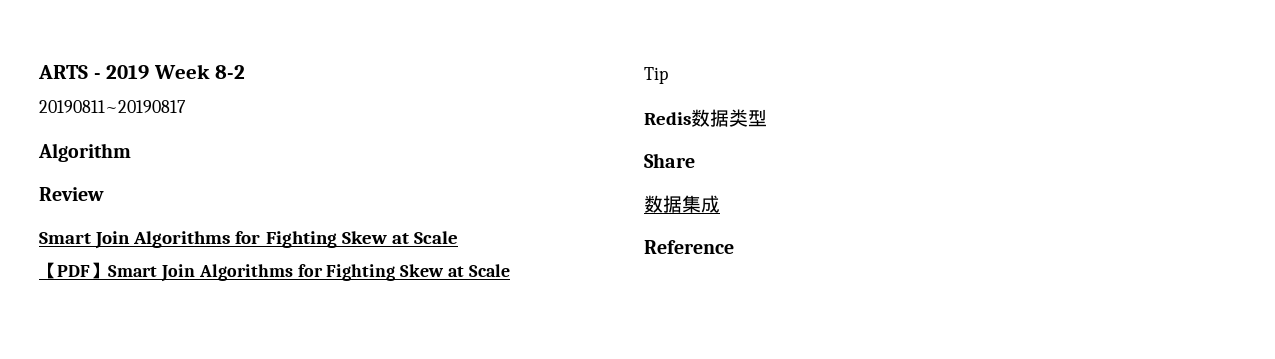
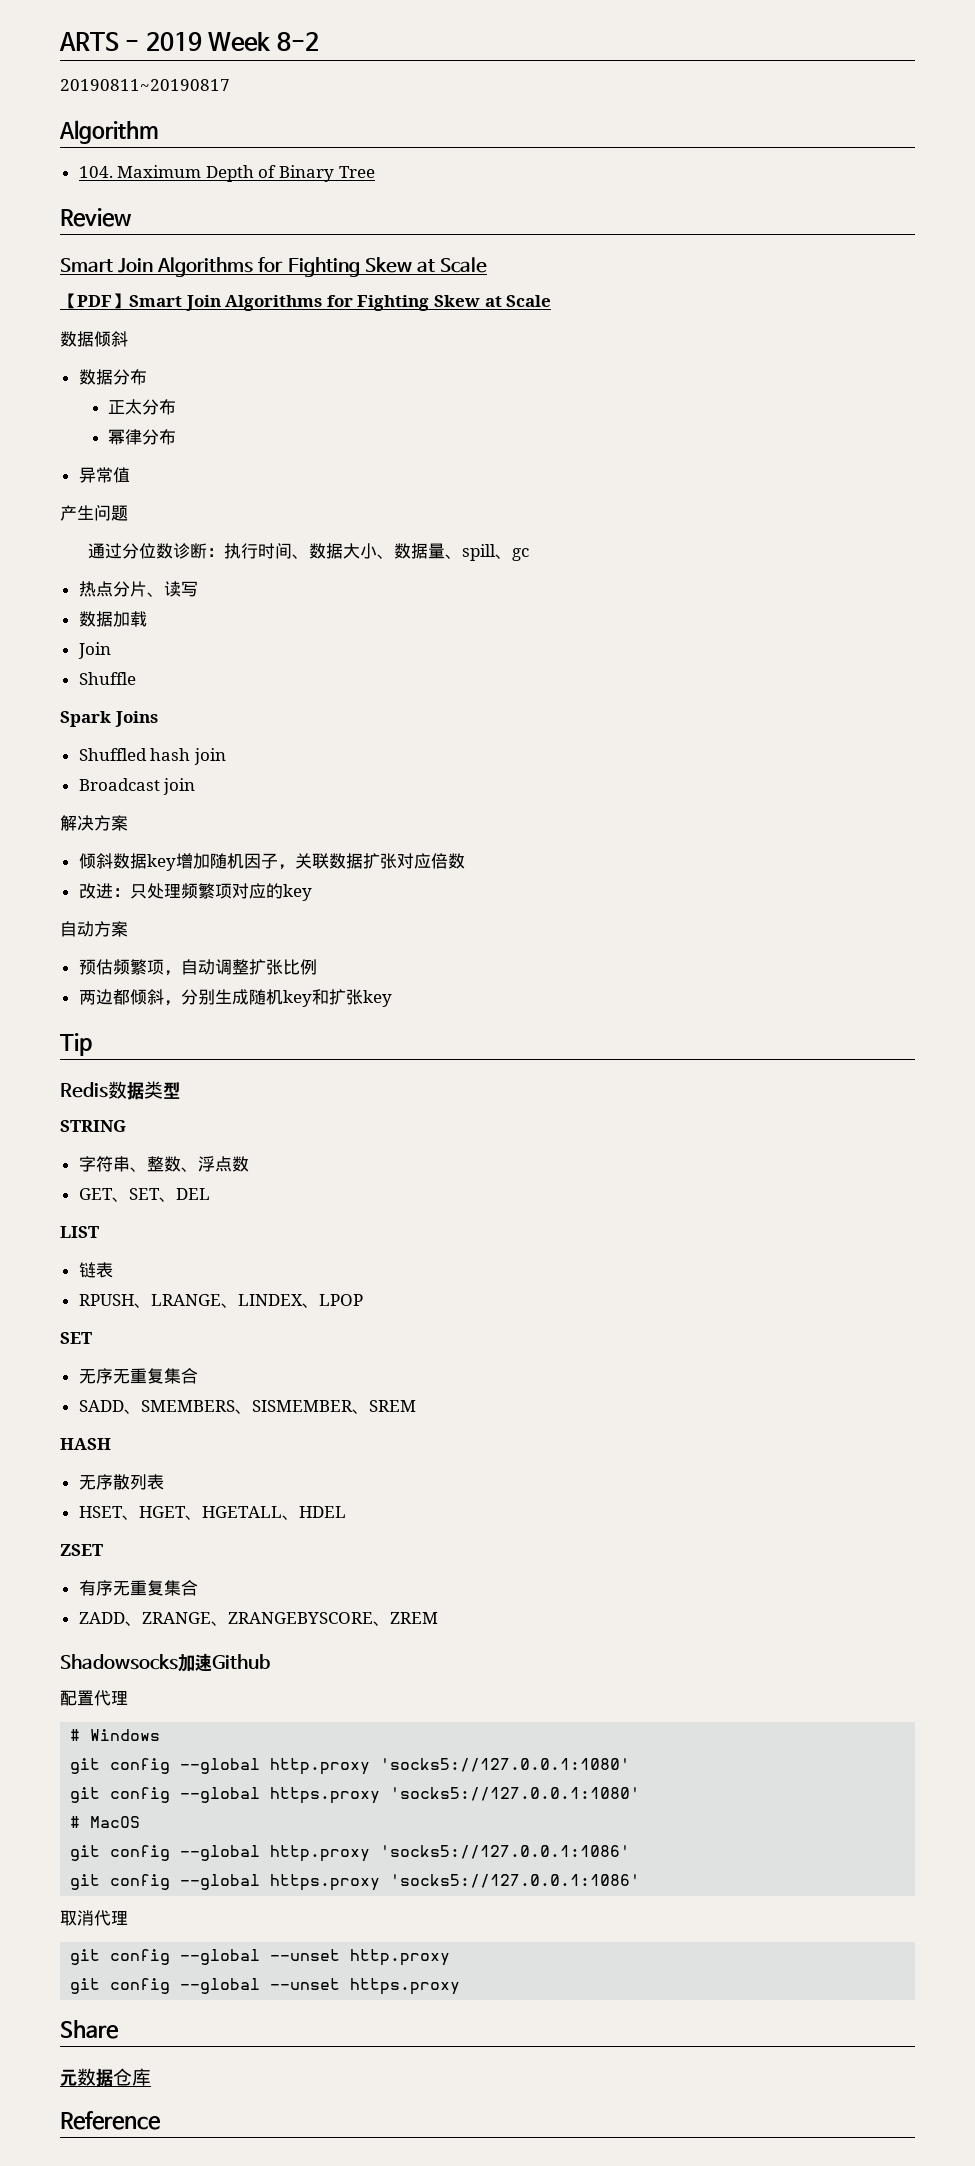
+ 104. Maximum Depth of Binary Tree
+ 数据倾斜
+ 数据分布
+ 正太分布
+ 幂律分布
+ 异常值
+ 产生问题
+ 通过分位数诊断：执行时间、数据大小、数据量、spill、gc
+ 热点分片、读写
+ 数据加载
+ Join
+ Shuffle
+ Spark Joins
+ Shuffled hash join
+ Broadcast join
+ 解决方案
+ 倾斜数据key增加随机因子，关联数据扩张对应倍数
+ 改进：只处理频繁项对应的key
+ 自动方案
+ 预估频繁项，自动调整扩张比例
+ 两边都倾斜，分别生成随机key和扩张key
  Tip
  Redis数据类型
+ STRING
+ 字符串、整数、浮点数
+ GET、SET、DEL
+ LIST
+ 链表
+ RPUSH、LRANGE、LINDEX、LPOP
+ SET
+ 无序无重复集合
+ SADD、SMEMBERS、SISMEMBER、SREM
+ HASH
+ 无序散列表
+ HSET、HGET、HGETALL、HDEL
+ ZSET
+ 有序无重复集合
+ ZADD、ZRANGE、ZRANGEBYSCORE、ZREM
+ Shadowsocks加速Github
+ 配置代理
+ # Windows
+ git config --global http.proxy 'socks5://127.0.0.1:1080'
+ git config --global https.proxy 'socks5://127.0.0.1:1080'
+ # MacOS
+ git config --global http.proxy 'socks5://127.0.0.1:1086'
+ git config --global https.proxy 'socks5://127.0.0.1:1086'
+ 取消代理
+ git config --global --unset http.proxy
+ git config --global --unset https.proxy
- 数据集成
+ 元数据仓库

